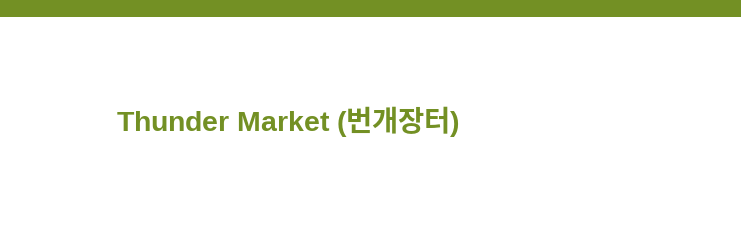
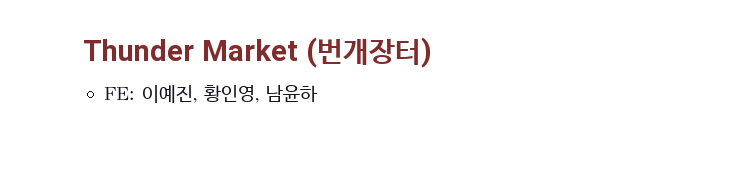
+ FE: 이예진, 황인영, 남윤하

